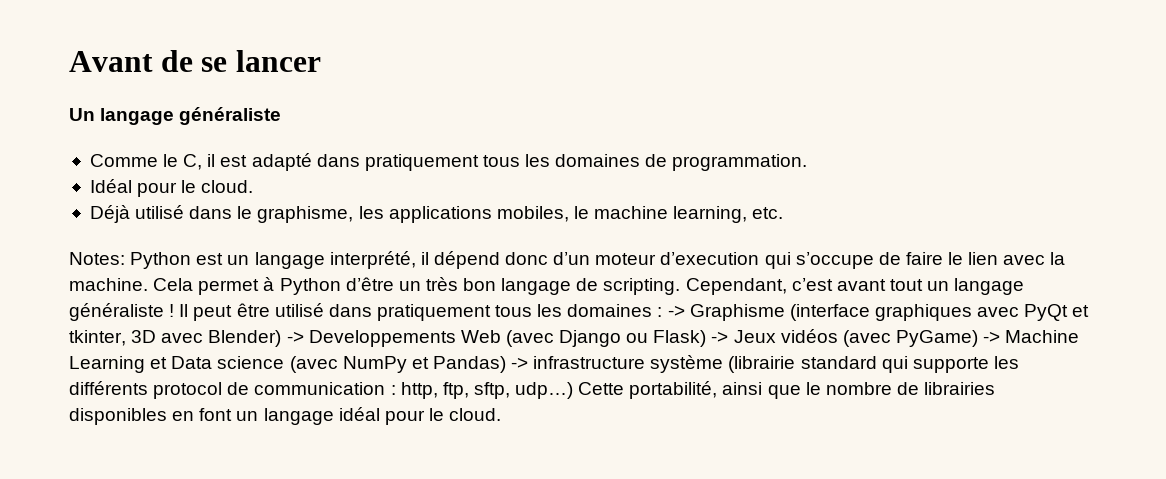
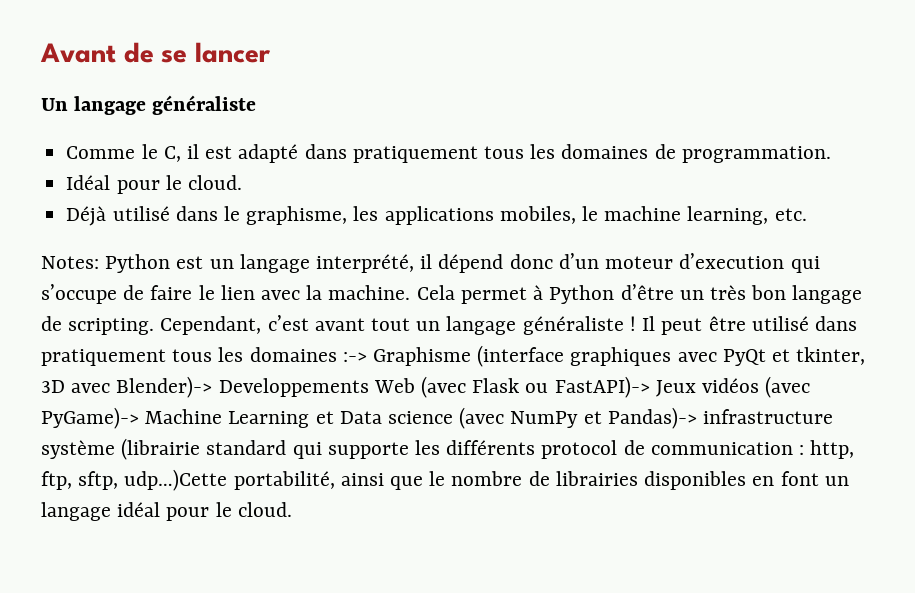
- Il peut être utilisé dans pratiquement tous les domaines : -> Graphisme (interface graphiques avec PyQt et tkinter, 3D avec Blender) -> Developpements Web (avec Django ou Flask) -> Jeux vidéos (avec PyGame) -> Machine Learning et Data science (avec NumPy et Pandas) -> infrastructure système (librairie standard qui supporte les différents protocol de communication :
+ Il peut être utilisé dans pratiquement tous les domaines :-> Graphisme (interface graphiques avec PyQt et tkinter, 3D avec Blender)-> Developpements Web (avec Flask ou FastAPI)-> Jeux vidéos (avec PyGame)-> Machine Learning et Data science (avec NumPy et Pandas)-> infrastructure système (librairie standard qui supporte les différents protocol de communication :
- http, ftp, sftp, udp…) Cette portabilité, ainsi que le nombre de librairies disponibles en font un langage idéal pour le cloud.
+ http, ftp, sftp, udp…)Cette portabilité, ainsi que le nombre de librairies disponibles en font un langage idéal pour le cloud.

